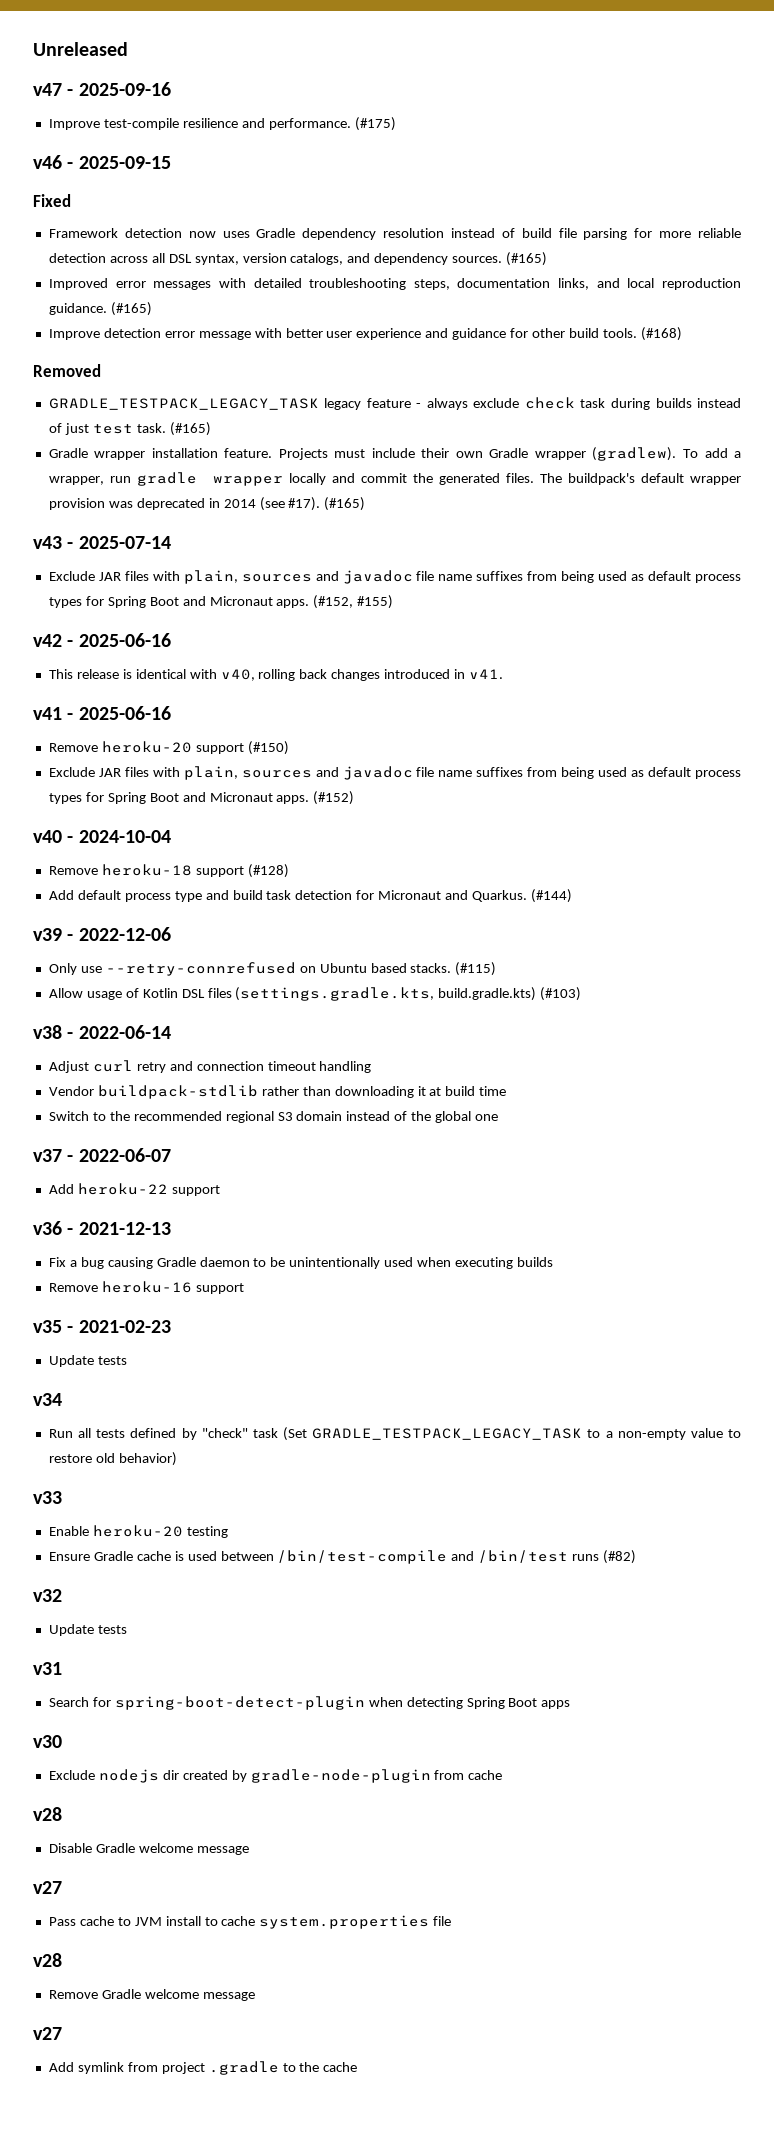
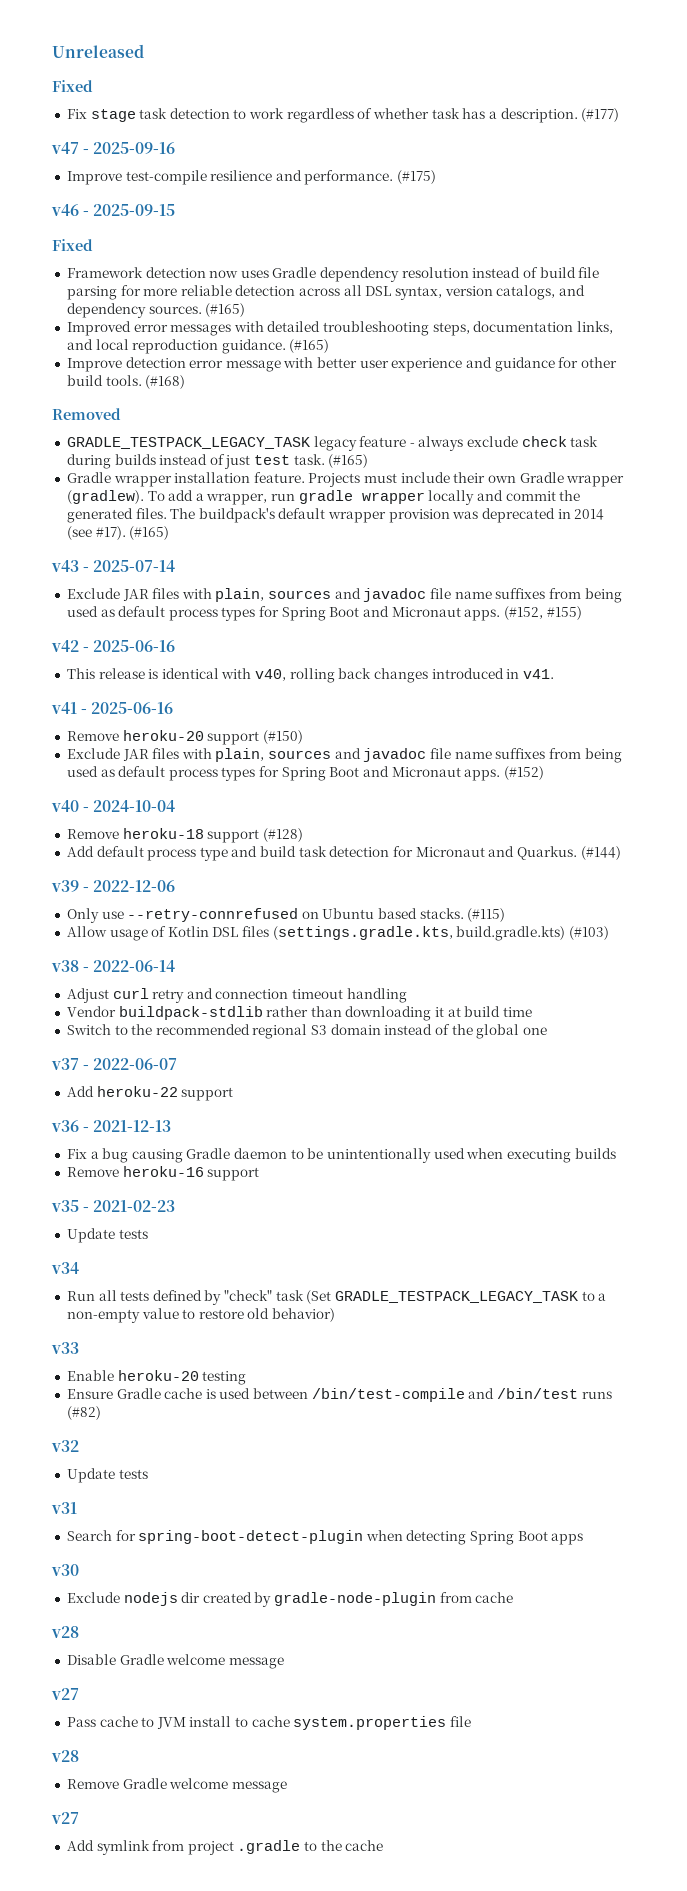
  Unreleased
+ Fixed
+ Fix stage task detection to work regardless of whether task has a description. (#177)

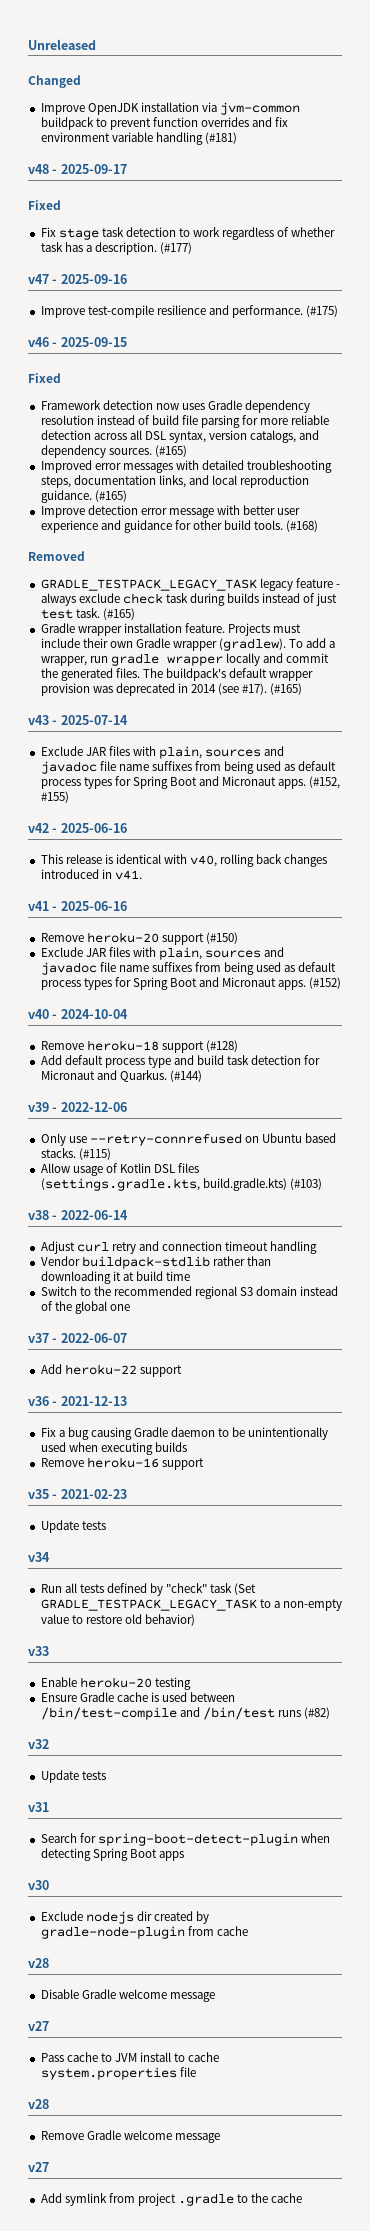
+ Changed
+ Improve OpenJDK installation via jvm-common buildpack to prevent function overrides and fix environment variable handling (#181)
+ v48 - 2025-09-17

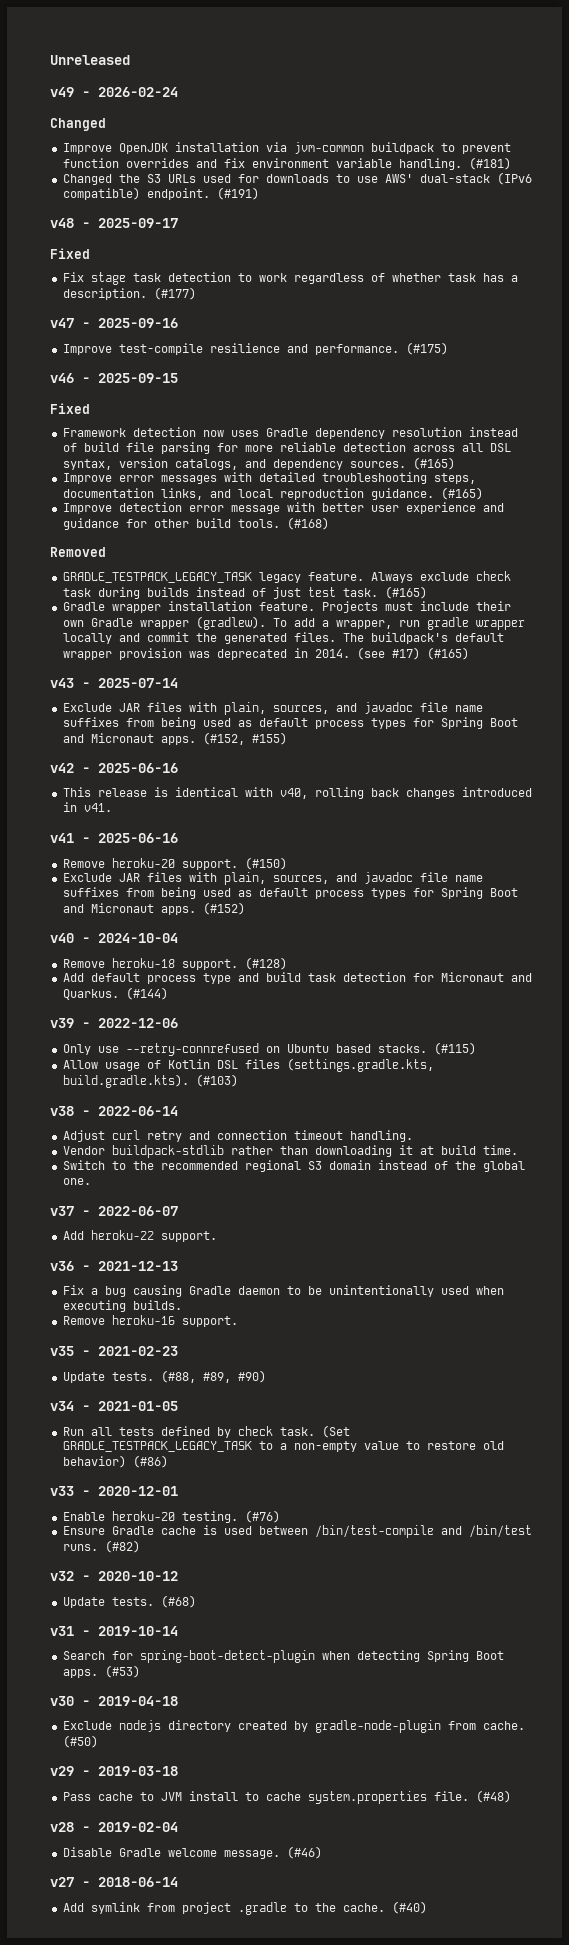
+ v49 - 2026-02-24
- Improve OpenJDK installation via jvm-common buildpack to prevent function overrides and fix environment variable handling (#181)
+ Improve OpenJDK installation via jvm-common buildpack to prevent function overrides and fix environment variable handling. (#181)
+ Changed the S3 URLs used for downloads to use AWS' dual-stack (IPv6 compatible) endpoint. (#191)
- Improved error messages with detailed troubleshooting steps, documentation links, and local reproduction guidance.
+ Improve error messages with detailed troubleshooting steps, documentation links, and local reproduction guidance.
- GRADLE_TESTPACK_LEGACY_TASK legacy feature - always exclude check task during builds instead of just test task.
+ GRADLE_TESTPACK_LEGACY_TASK legacy feature. Always exclude check task during builds instead of just test task.
- The buildpack's default wrapper provision was deprecated in 2014 (see #17). (#165)
+ The buildpack's default wrapper provision was deprecated in 2014. (see #17) (#165)
  v43 - 2025-07-14
- Exclude JAR files with plain, sources and javadoc file name suffixes from being used as default process types for Spring Boot and Micronaut apps.
+ Exclude JAR files with plain, sources, and javadoc file name suffixes from being used as default process types for Spring Boot and Micronaut apps.
- Remove heroku-20 support (#150)
- Exclude JAR files with plain, sources and javadoc file name suffixes from being used as default process types for Spring Boot and Micronaut apps.
+ Remove heroku-20 support. (#150)
+ Exclude JAR files with plain, sources, and javadoc file name suffixes from being used as default process types for Spring Boot and Micronaut apps.
- Remove heroku-18 support (#128)
+ Remove heroku-18 support. (#128)
- Allow usage of Kotlin DSL files (settings.gradle.kts, build.gradle.kts) (#103)
+ Allow usage of Kotlin DSL files (settings.gradle.kts, build.gradle.kts). (#103)
- Adjust curl retry and connection timeout handling
+ Adjust curl retry and connection timeout handling.
- Vendor buildpack-stdlib rather than downloading it at build time
+ Vendor buildpack-stdlib rather than downloading it at build time.
- Switch to the recommended regional S3 domain instead of the global one
+ Switch to the recommended regional S3 domain instead of the global one.
- Add heroku-22 support
+ Add heroku-22 support.
- Fix a bug causing Gradle daemon to be unintentionally used when executing builds
+ Fix a bug causing Gradle daemon to be unintentionally used when executing builds.
- Remove heroku-16 support
+ Remove heroku-16 support.
  v35 - 2021-02-23
- Update tests
+ Update tests. (#88, #89, #90)
- v34
+ v34 - 2021-01-05
- Run all tests defined by "check" task (Set GRADLE_TESTPACK_LEGACY_TASK to a non-empty value to restore old behavior)
+ Run all tests defined by check task. (Set GRADLE_TESTPACK_LEGACY_TASK to a non-empty value to restore old behavior) (#86)
- v33
+ v33 - 2020-12-01
- Enable heroku-20 testing
+ Enable heroku-20 testing. (#76)
- Ensure Gradle cache is used between /bin/test-compile and /bin/test runs (#82)
+ Ensure Gradle cache is used between /bin/test-compile and /bin/test runs. (#82)
- v32
- Update tests
+ v32 - 2020-10-12
+ Update tests. (#68)
- v31
+ v31 - 2019-10-14
- Search for spring-boot-detect-plugin when detecting Spring Boot apps
+ Search for spring-boot-detect-plugin when detecting Spring Boot apps. (#53)
- v30
+ v30 - 2019-04-18
- Exclude nodejs dir created by gradle-node-plugin from cache
- v28
- Disable Gradle welcome message
- v27
+ Exclude nodejs directory created by gradle-node-plugin from cache. (#50)
+ v29 - 2019-03-18
- Pass cache to JVM install to cache system.properties file
- v28
- Remove Gradle welcome message
- v27
+ Pass cache to JVM install to cache system.properties file. (#48)
+ v28 - 2019-02-04
+ Disable Gradle welcome message. (#46)
+ v27 - 2018-06-14
- Add symlink from project .gradle to the cache
+ Add symlink from project .gradle to the cache. (#40)

